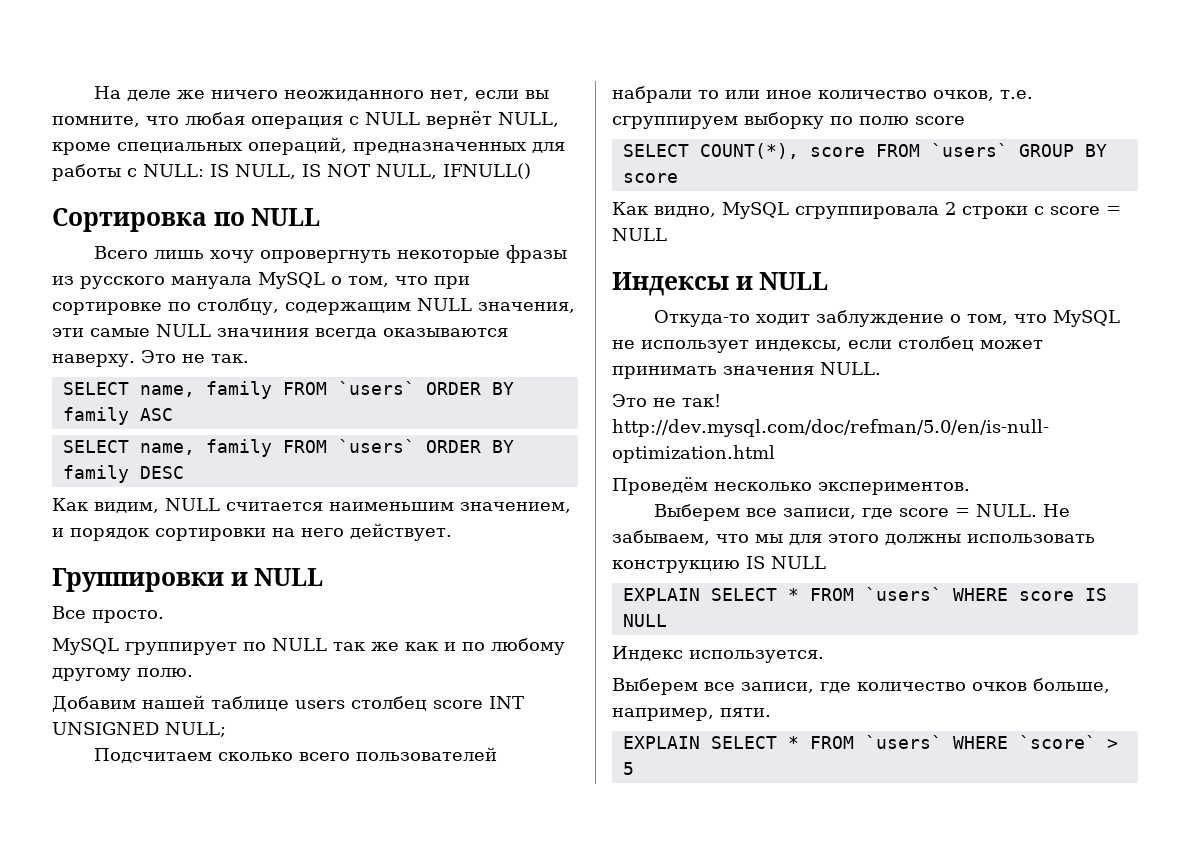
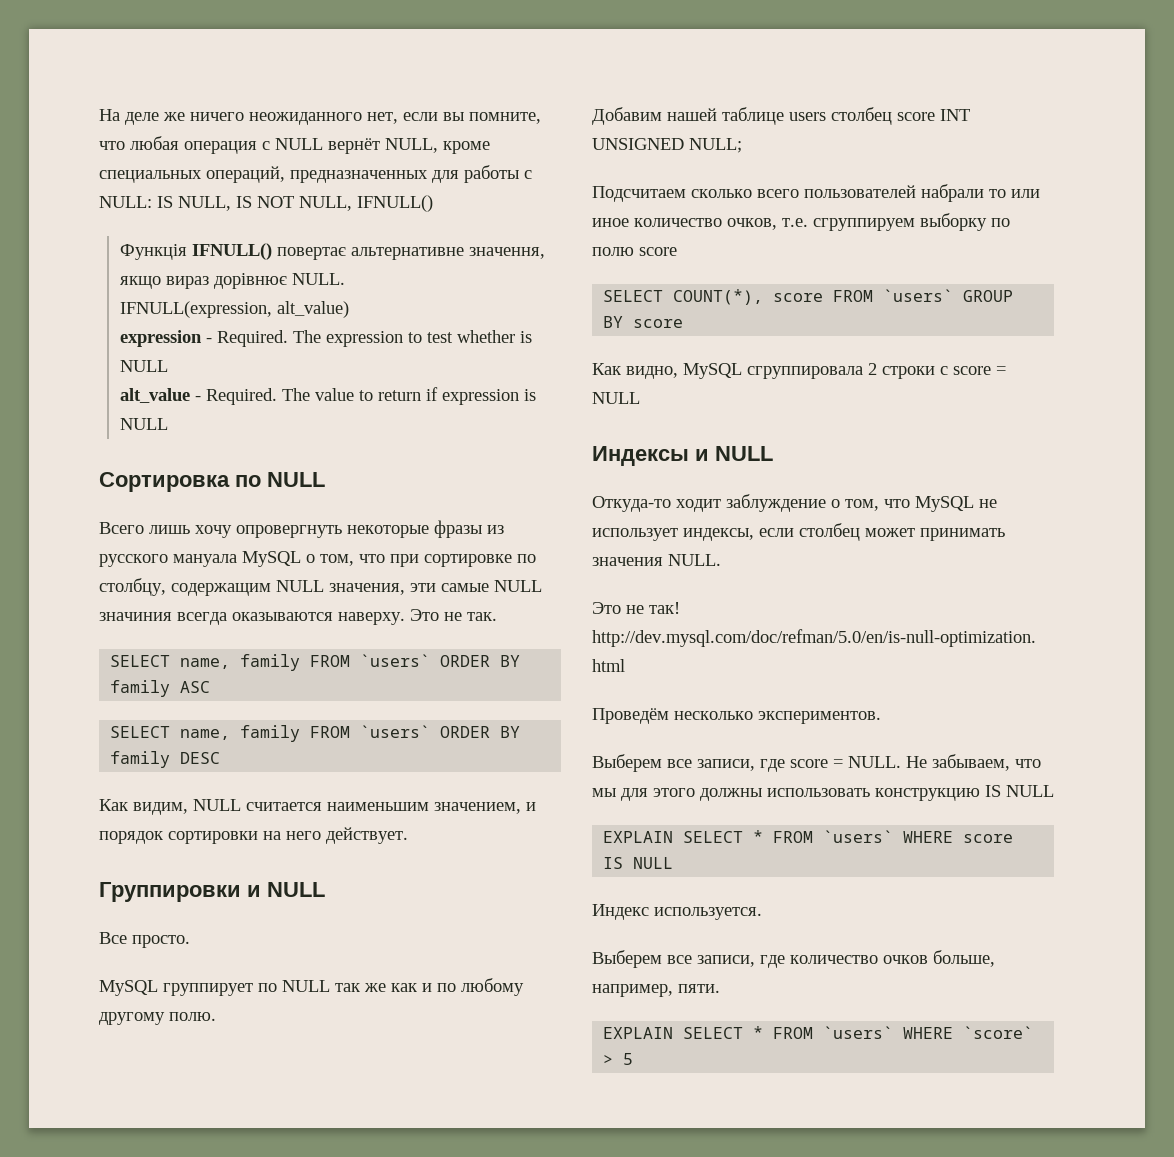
+ Функція IFNULL() повертає альтернативне значення, якщо вираз дорівнює NULL.
+ IFNULL(expression, alt_value)
+ expression - Required. The expression to test whether is NULL
+ alt_value - Required. The value to return if expression is NULL

